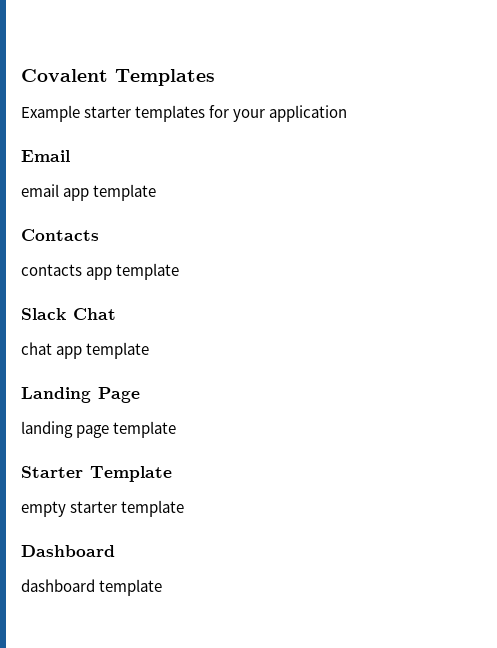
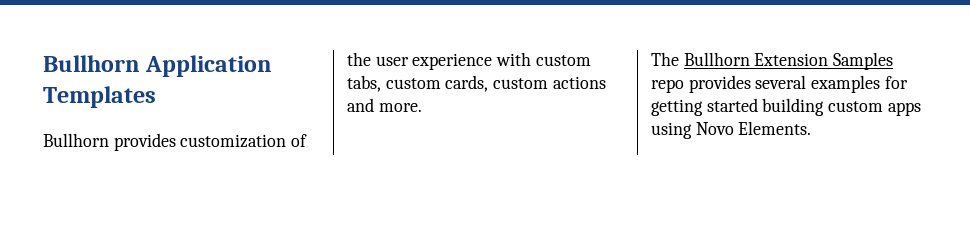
- Covalent Templates
+ Bullhorn Application Templates
- Example starter templates for your application
- Email
- email app template
- Contacts
- contacts app template
- Slack Chat
- chat app template
- Landing Page
- landing page template
- Starter Template
- empty starter template
- Dashboard
- dashboard template
+ Bullhorn provides customization of the user experience with custom tabs, custom cards, custom actions and more.
+ The Bullhorn Extension Samples repo provides several examples for getting started building custom apps using Novo Elements.

